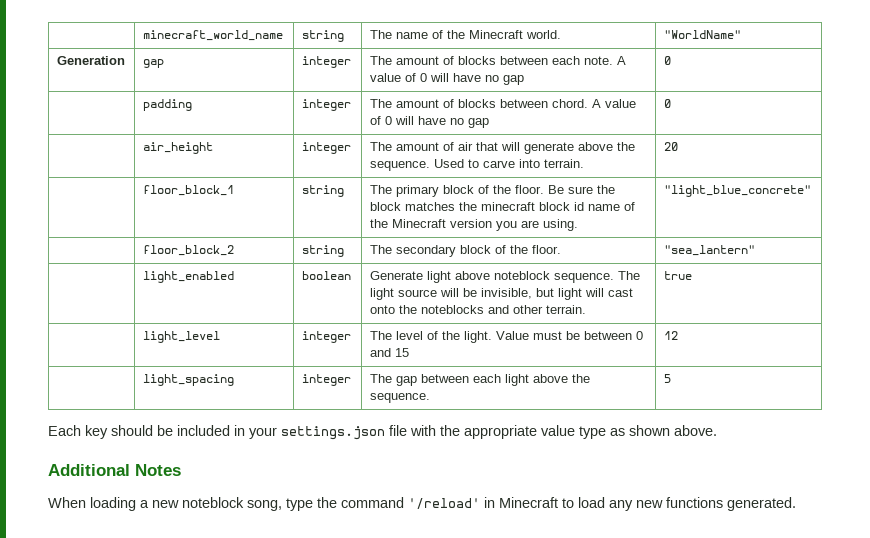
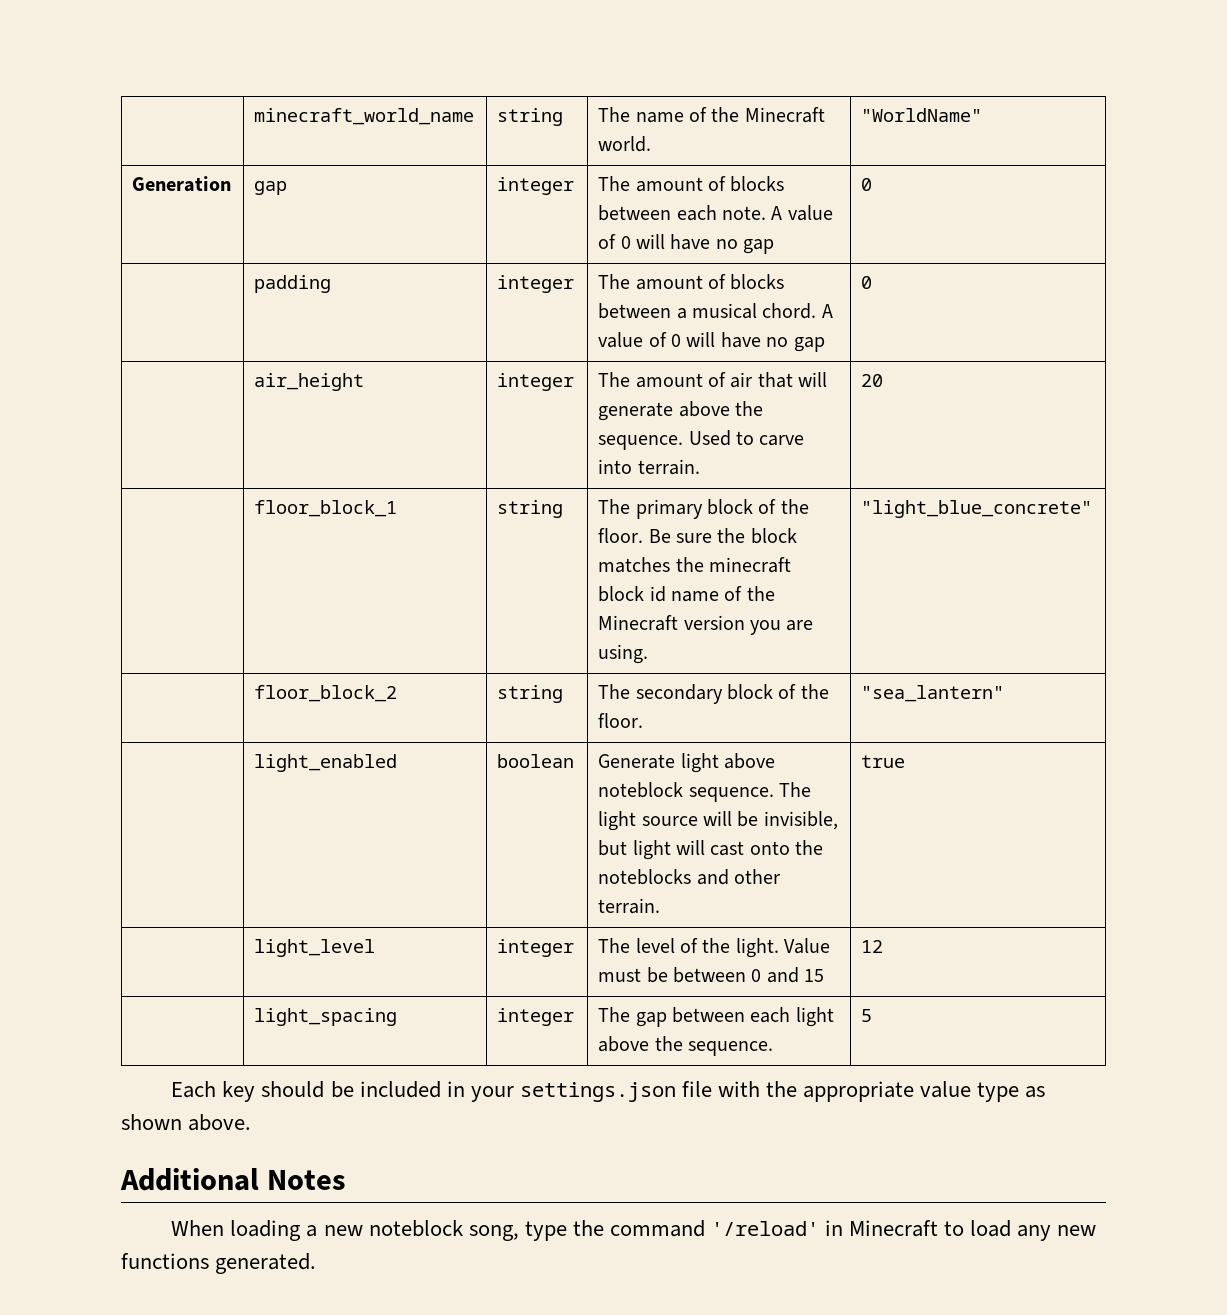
- | padding | integer | The amount of blocks between chord. A value of 0 will have no gap | 0
+ | padding | integer | The amount of blocks between a musical chord. A value of 0 will have no gap | 0

